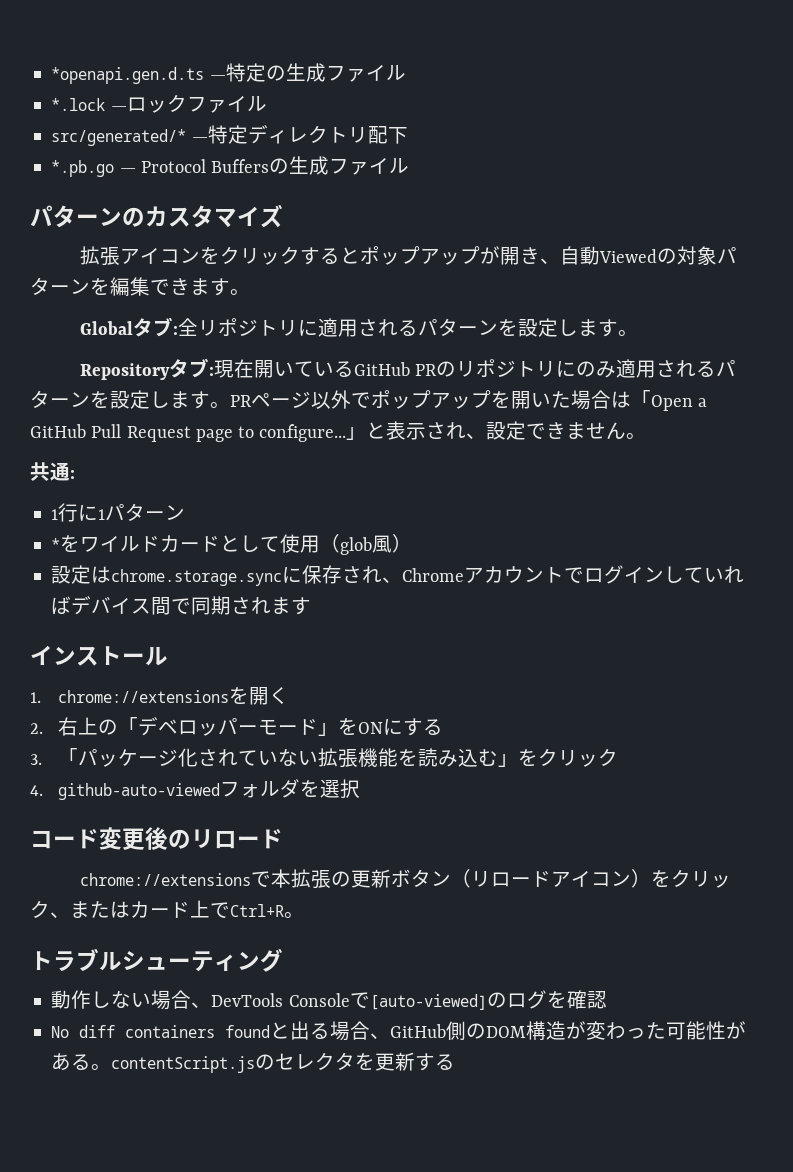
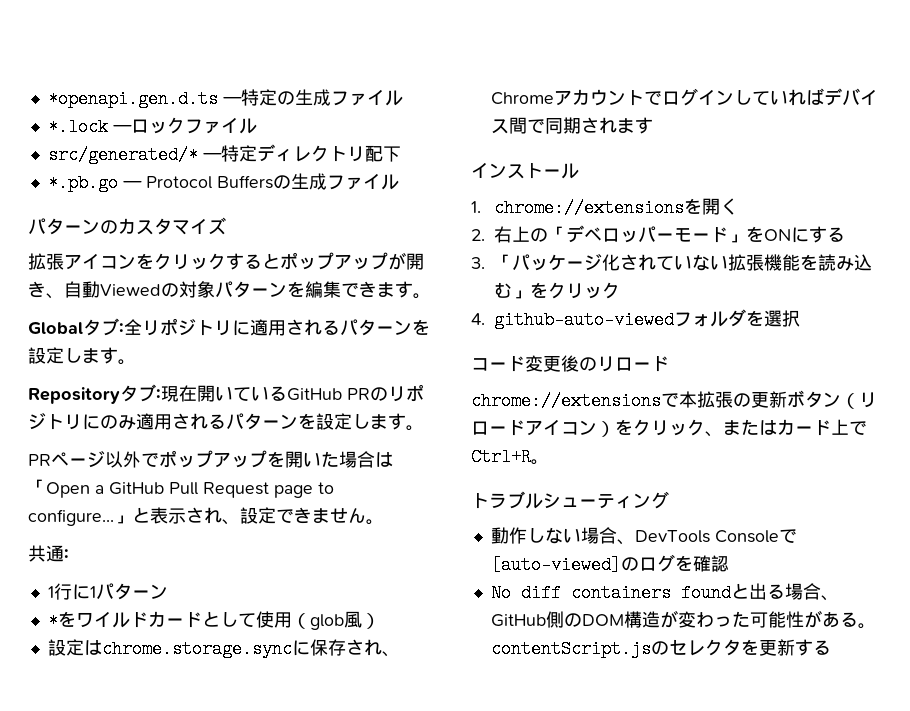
- Repositoryタブ:現在開いているGitHub PRのリポジトリにのみ適用されるパターンを設定します。PRページ以外でポップアップを開いた場合は「Open a GitHub Pull Request page to configure...」と表示され、設定できません。
+ Repositoryタブ:現在開いているGitHub PRのリポジトリにのみ適用されるパターンを設定します。
+ PRページ以外でポップアップを開いた場合は「Open a GitHub Pull Request page to configure...」と表示され、設定できません。

